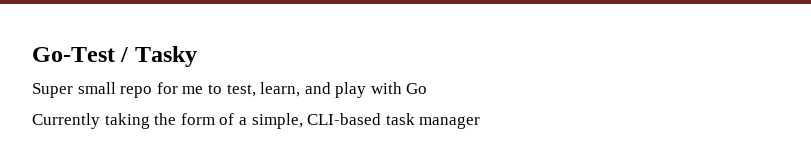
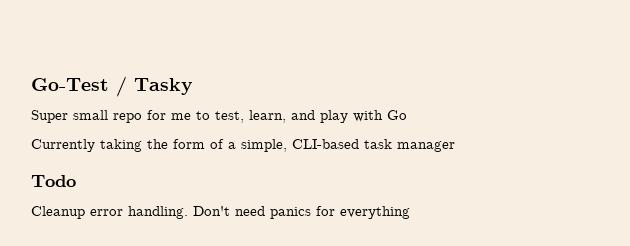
+ Todo
+ Cleanup error handling. Don't need panics for everything

